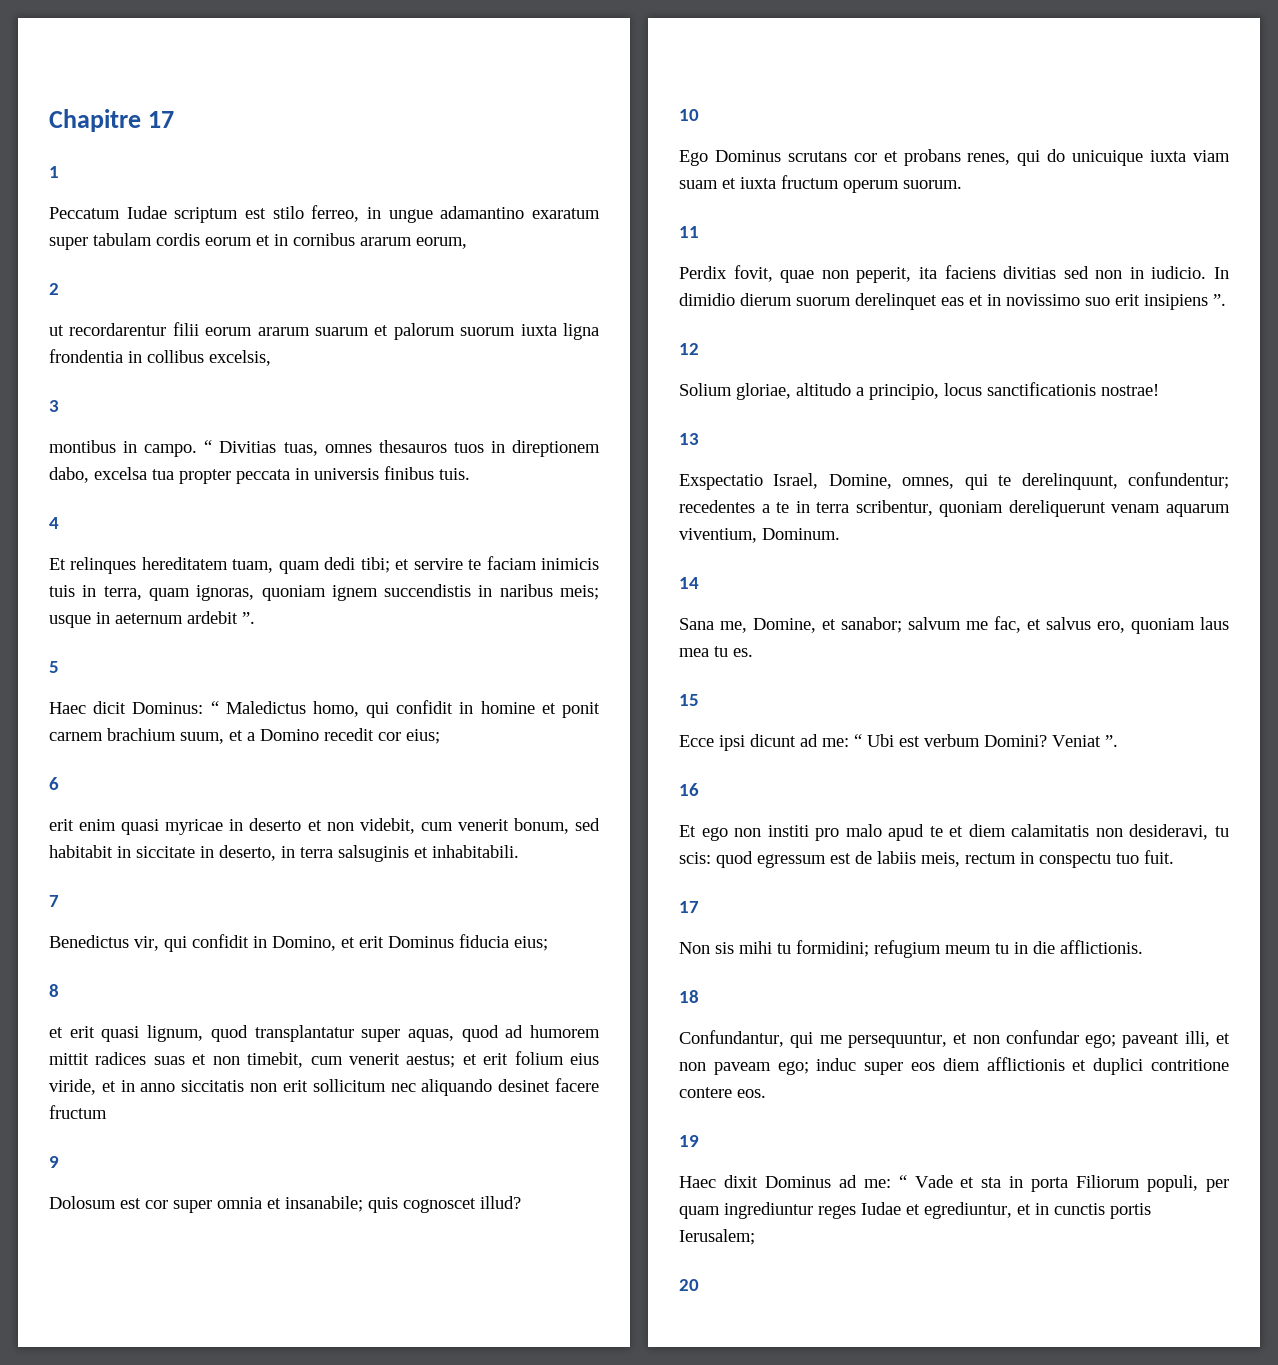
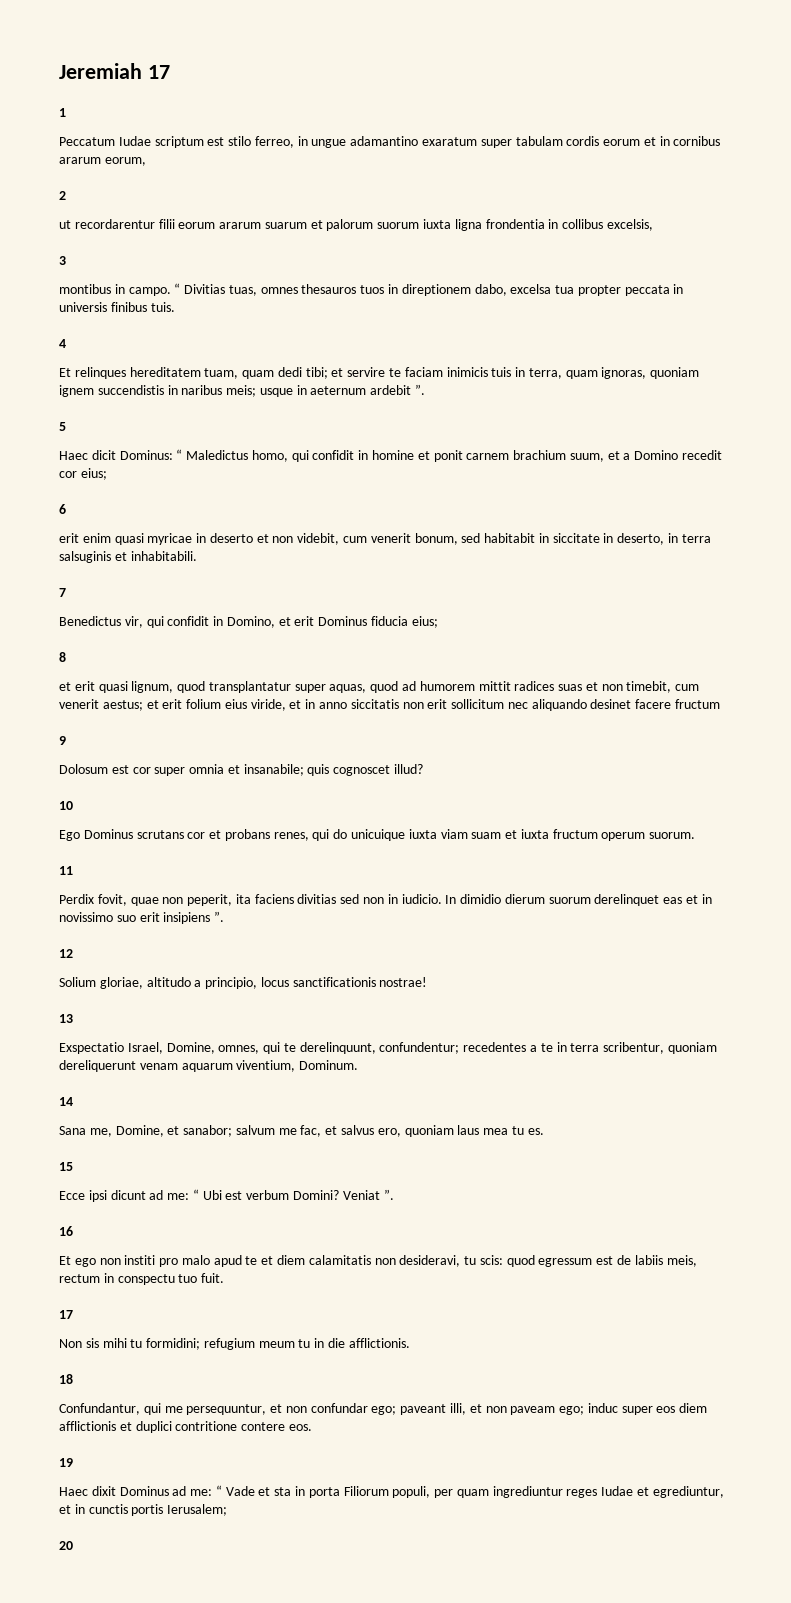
- Chapitre 17
+ Jeremiah 17

